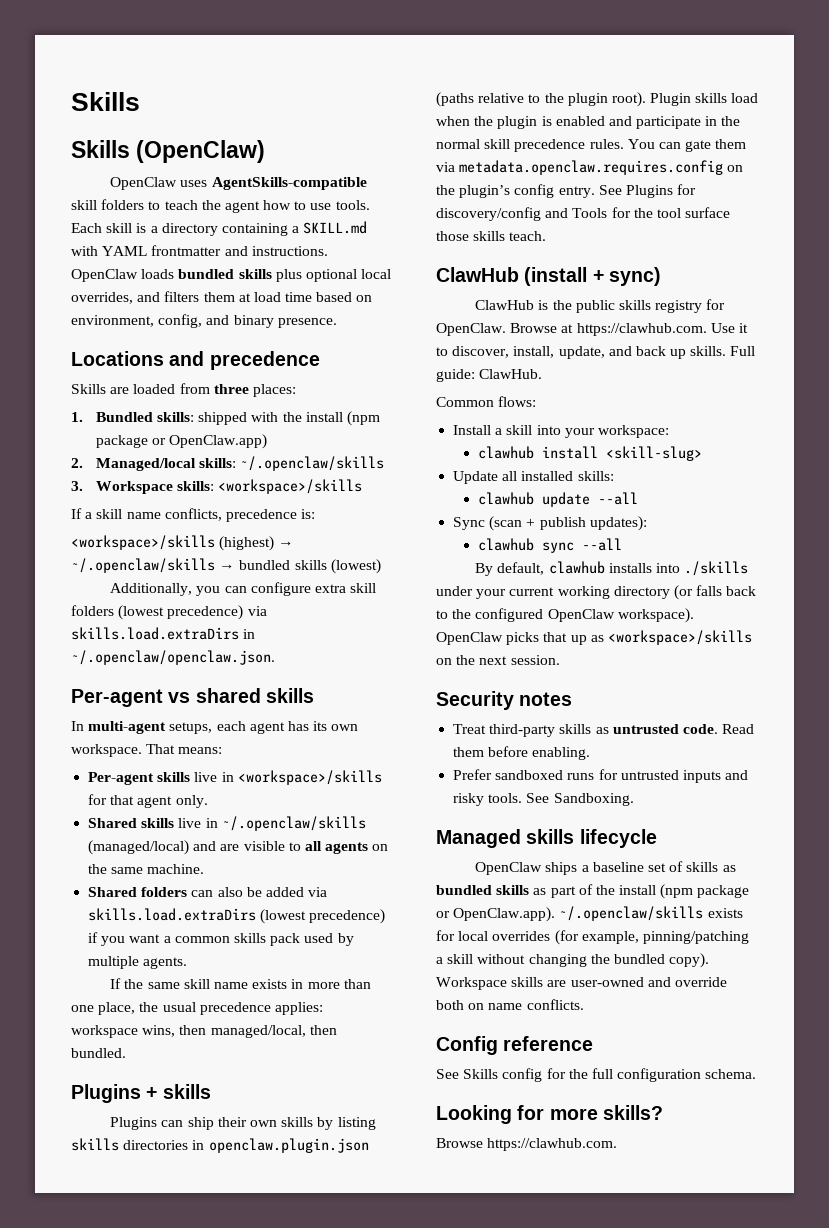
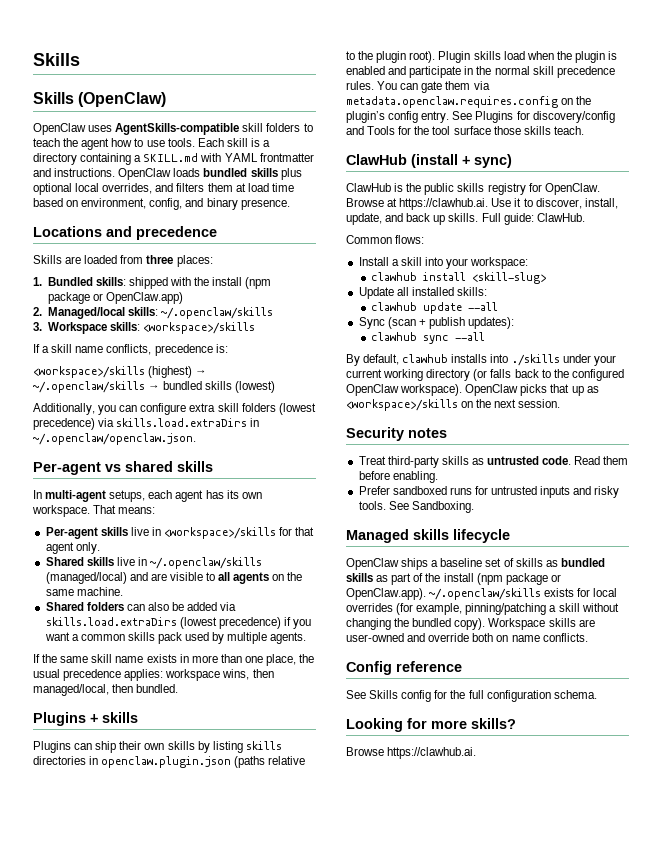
- Browse at https://clawhub.com. Use it to discover, install, update, and back up skills.
+ Browse at https://clawhub.ai. Use it to discover, install, update, and back up skills.
- Browse https://clawhub.com.
+ Browse https://clawhub.ai.

